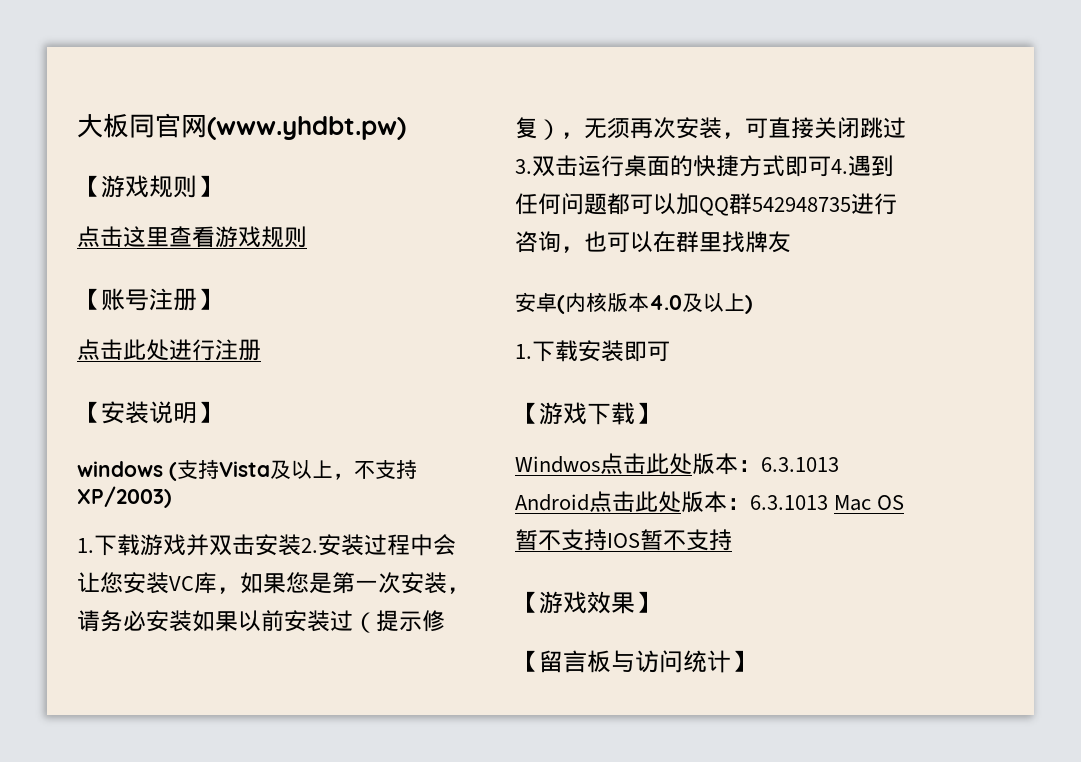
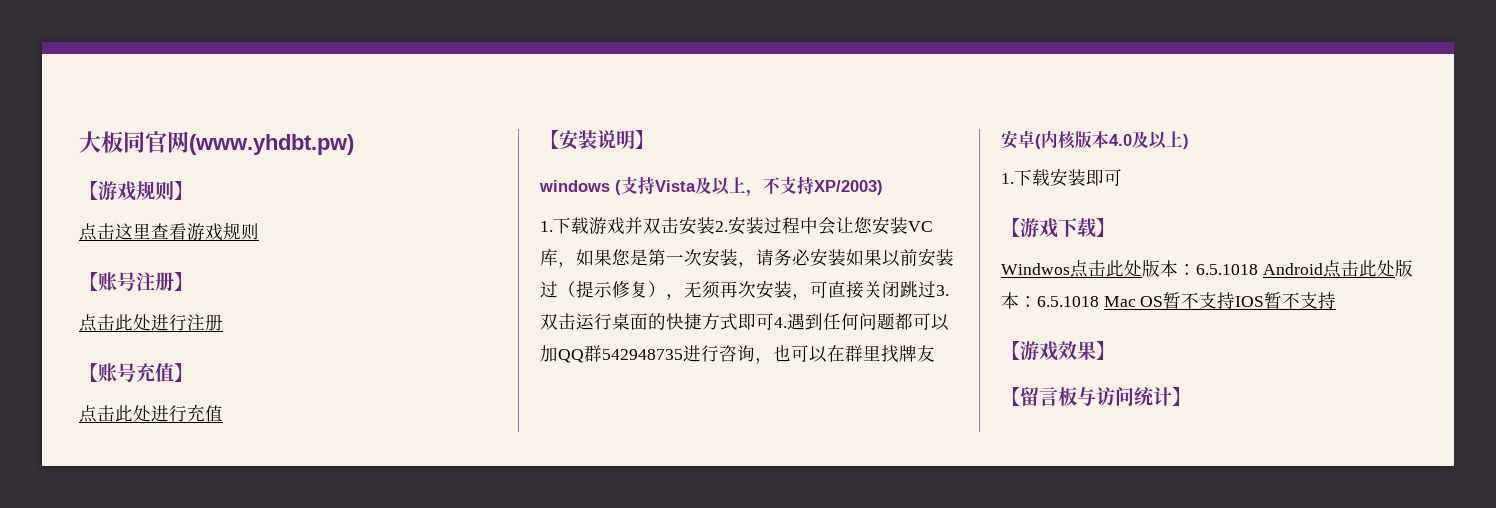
+ 【账号充值】
+ 点击此处进行充值
- Windwos点击此处版本：6.3.1013 Android点击此处版本：6.3.1013 Mac OS暂不支持IOS暂不支持
+ Windwos点击此处版本：6.5.1018 Android点击此处版本：6.5.1018 Mac OS暂不支持IOS暂不支持

